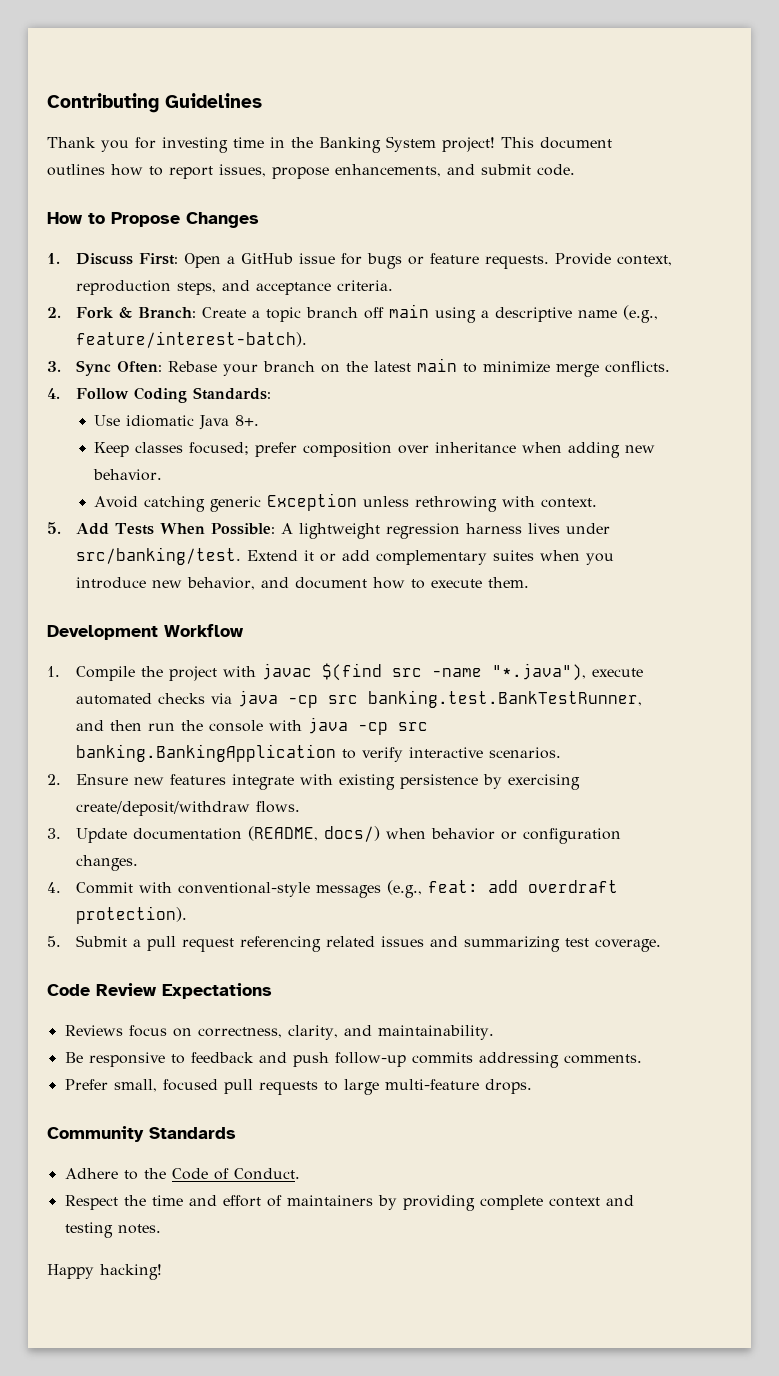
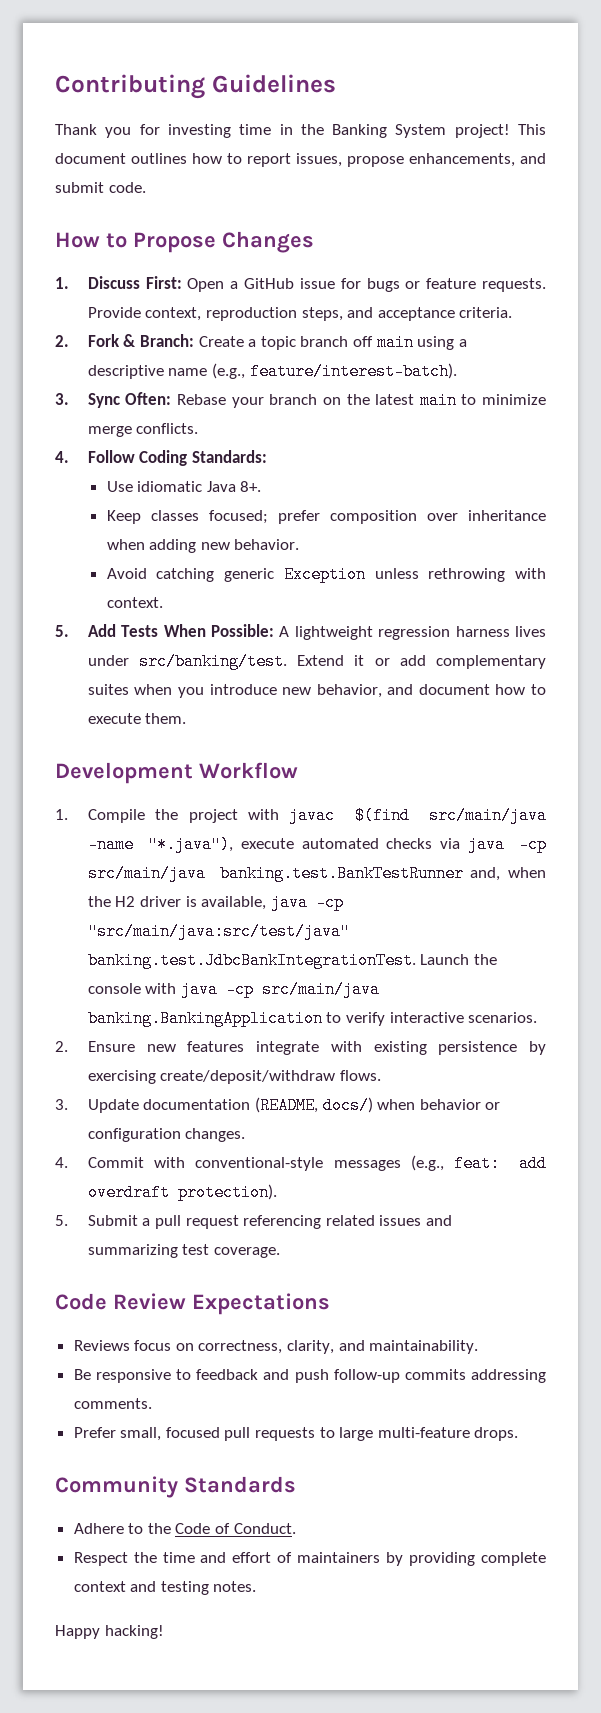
- 1. Compile the project with javac $(find src -name "*.java"), execute automated checks via java -cp src banking.test.BankTestRunner, and then run the console with java -cp src banking.BankingApplication to verify interactive scenarios.
+ 1. Compile the project with javac $(find src/main/java -name "*.java"), execute automated checks via java -cp src/main/java banking.test.BankTestRunner and, when the H2 driver is available, java -cp "src/main/java:src/test/java" banking.test.JdbcBankIntegrationTest. Launch the console with java -cp src/main/java banking.BankingApplication to verify interactive scenarios.

